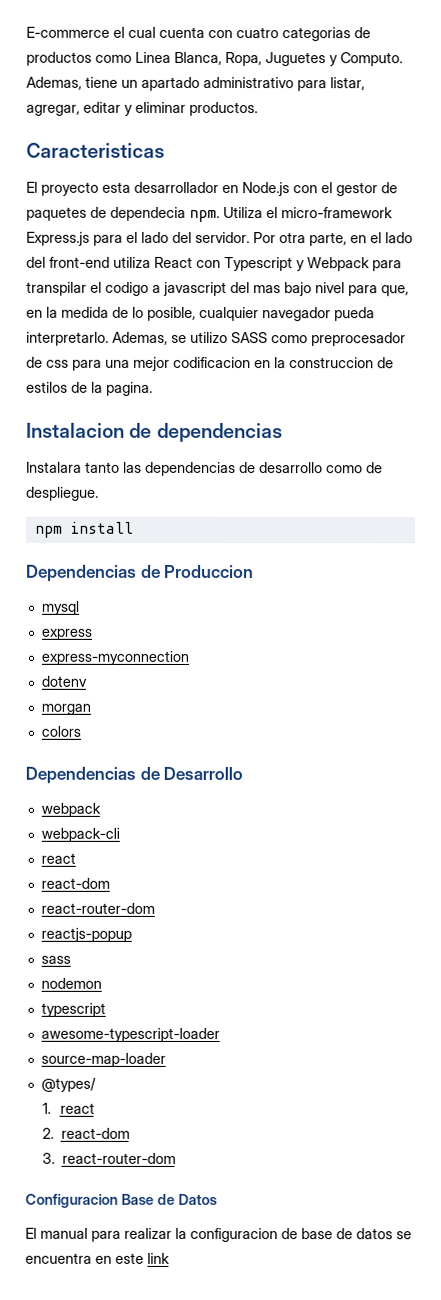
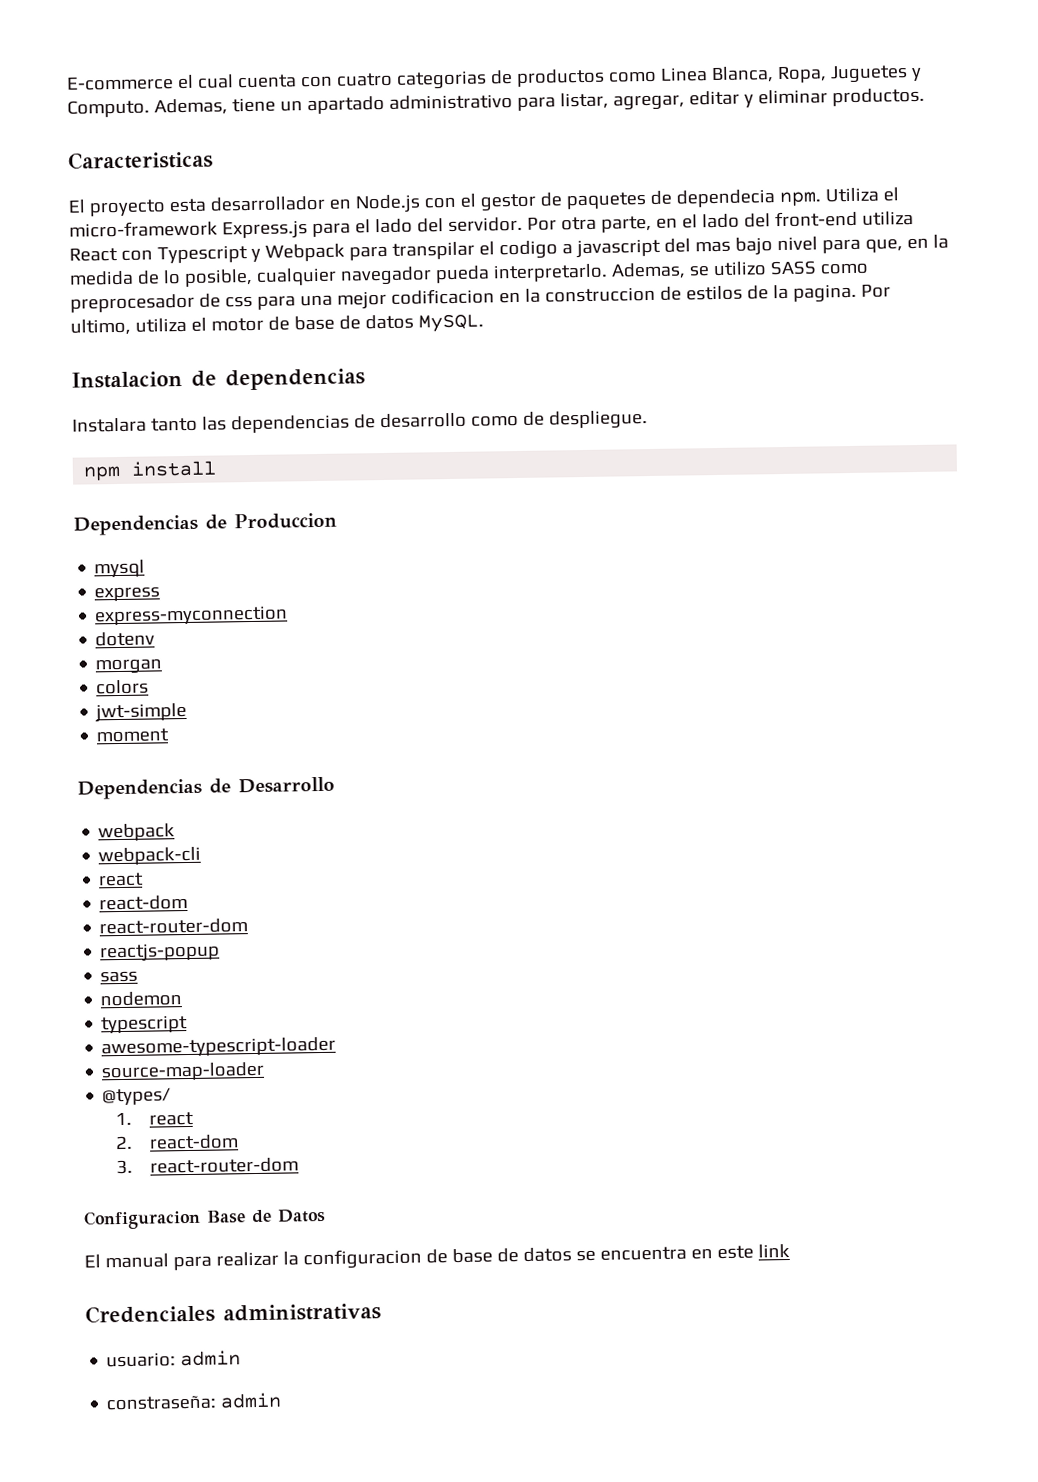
+ Por ultimo, utiliza el motor de base de datos MySQL.
+ jwt-simple
+ moment
+ Credenciales administrativas
+ usuario: admin
+ constraseña: admin

